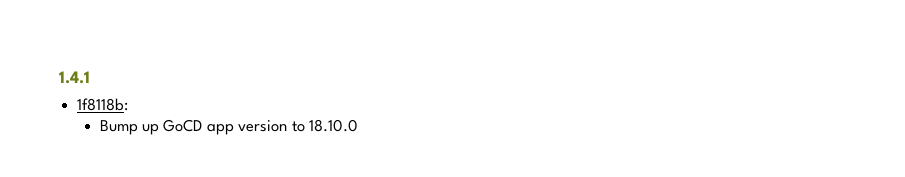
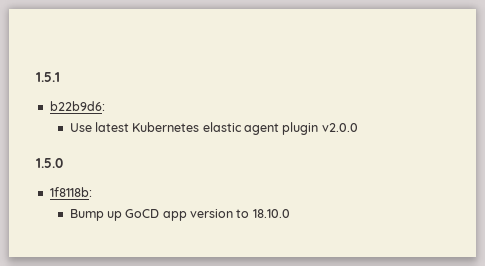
- 1.4.1
+ 1.5.1
+ b22b9d6:
+ Use latest Kubernetes elastic agent plugin v2.0.0
+ 1.5.0

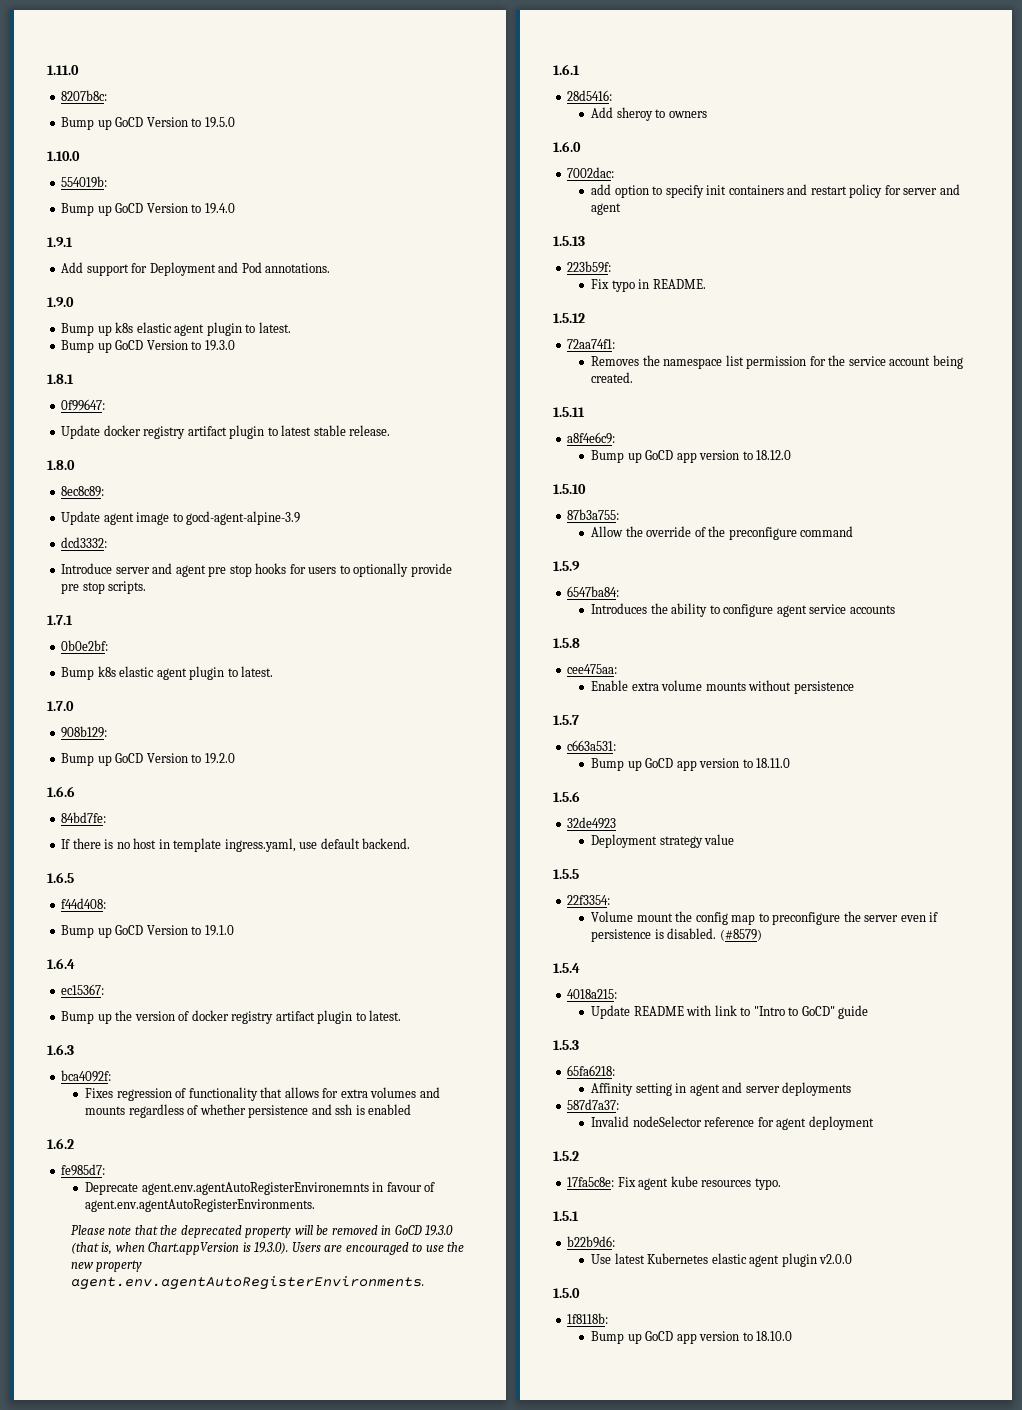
+ 1.11.0
+ 8207b8c:
+ Bump up GoCD Version to 19.5.0
+ 1.10.0
+ 554019b:
+ Bump up GoCD Version to 19.4.0
+ 1.9.1
+ Add support for Deployment and Pod annotations.
+ 1.9.0
+ Bump up k8s elastic agent plugin to latest.
+ Bump up GoCD Version to 19.3.0
+ 1.8.1
+ 0f99647:
+ Update docker registry artifact plugin to latest stable release.
+ 1.8.0
+ 8ec8c89:
+ Update agent image to gocd-agent-alpine-3.9
+ dcd3332:
+ Introduce server and agent pre stop hooks for users to optionally provide pre stop scripts.
+ 1.7.1
+ 0b0e2bf:
+ Bump k8s elastic agent plugin to latest.
+ 1.7.0
+ 908b129:
+ Bump up GoCD Version to 19.2.0
+ 1.6.6
+ 84bd7fe:
+ If there is no host in template ingress.yaml, use default backend.
+ 1.6.5
+ f44d408:
+ Bump up GoCD Version to 19.1.0
+ 1.6.4
+ ec15367:
+ Bump up the version of docker registry artifact plugin to latest.
+ 1.6.3
+ bca4092f:
+ Fixes regression of functionality that allows for extra volumes and mounts regardless of whether persistence and ssh is enabled
+ 1.6.2
+ fe985d7:
+ Deprecate agent.env.agentAutoRegisterEnvironemnts in favour of agent.env.agentAutoRegisterEnvironments.
+ Please note that the deprecated property will be removed in GoCD 19.3.0 (that is, when Chart.appVersion is 19.3.0). Users are encouraged to use the new property agent.env.agentAutoRegisterEnvironments.
+ 1.6.1
+ 28d5416:
+ Add sheroy to owners
+ 1.6.0
+ 7002dac:
+ add option to specify init containers and restart policy for server and agent
+ 1.5.13
+ 223b59f:
+ Fix typo in README.
+ 1.5.12
+ 72aa74f1:
+ Removes the namespace list permission for the service account being created.
+ 1.5.11
+ a8f4e6c9:
+ Bump up GoCD app version to 18.12.0
+ 1.5.10
+ 87b3a755:
+ Allow the override of the preconfigure command
+ 1.5.9
+ 6547ba84:
+ Introduces the ability to configure agent service accounts
+ 1.5.8
+ cee475aa:
+ Enable extra volume mounts without persistence
+ 1.5.7
+ c663a531:
+ Bump up GoCD app version to 18.11.0
+ 1.5.6
+ 32de4923
+ Deployment strategy value
+ 1.5.5
+ 22f3354:
+ Volume mount the config map to preconfigure the server even if persistence is disabled. (#8579)
+ 1.5.4
+ 4018a215:
+ Update README with link to "Intro to GoCD" guide
+ 1.5.3
+ 65fa6218:
+ Affinity setting in agent and server deployments
+ 587d7a37:
+ Invalid nodeSelector reference for agent deployment
+ 1.5.2
+ 17fa5c8e: Fix agent kube resources typo.

